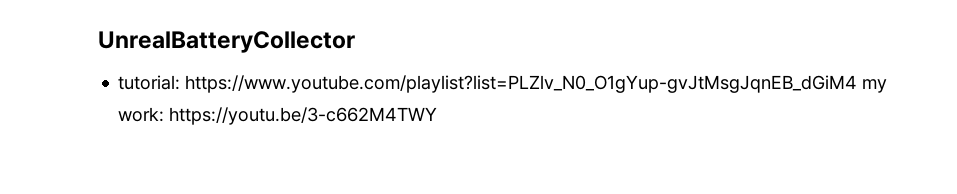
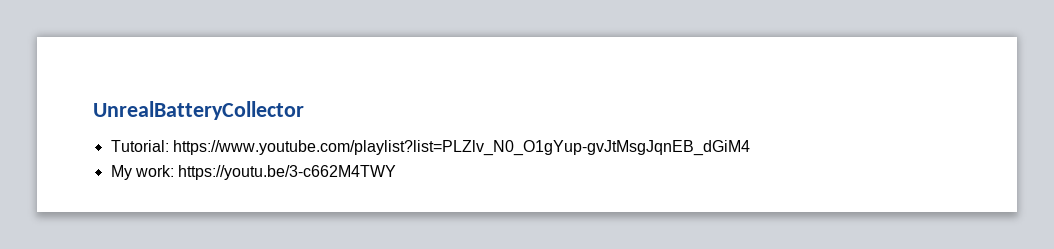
- tutorial: https://www.youtube.com/playlist?list=PLZlv_N0_O1gYup-gvJtMsgJqnEB_dGiM4 my work: https://youtu.be/3-c662M4TWY
+ Tutorial: https://www.youtube.com/playlist?list=PLZlv_N0_O1gYup-gvJtMsgJqnEB_dGiM4
+ My work: https://youtu.be/3-c662M4TWY

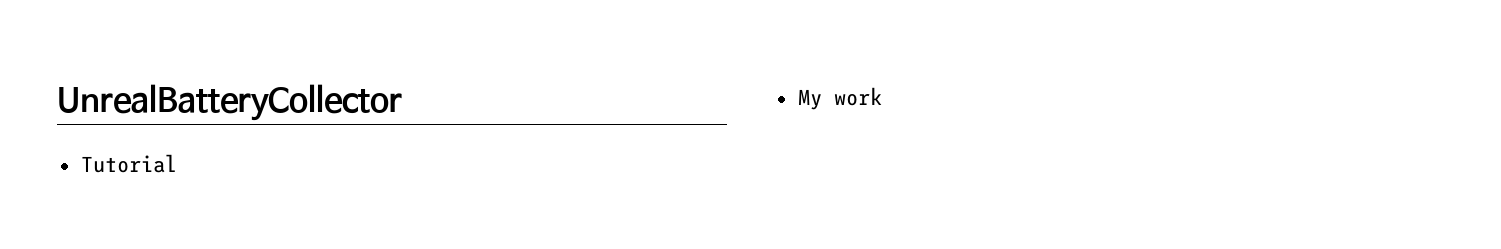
- Tutorial: https://www.youtube.com/playlist?list=PLZlv_N0_O1gYup-gvJtMsgJqnEB_dGiM4
+ Tutorial
- My work: https://youtu.be/3-c662M4TWY
+ My work

